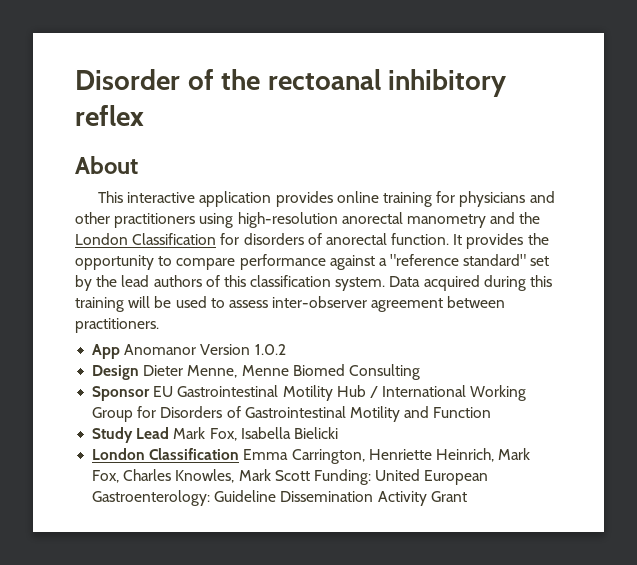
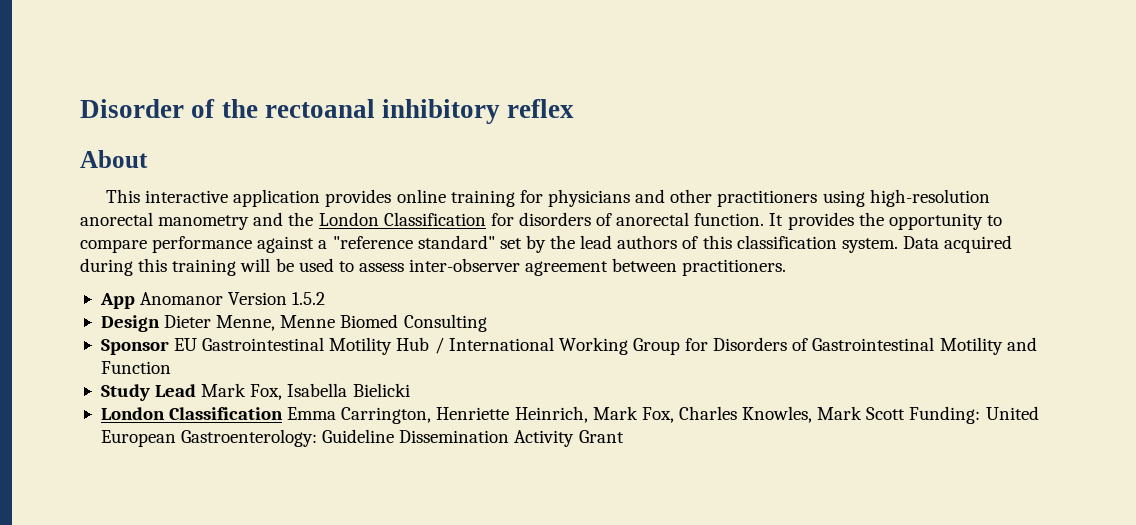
- App Anomanor Version 1.0.2
+ App Anomanor Version 1.5.2

